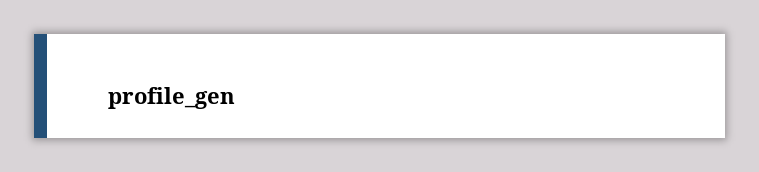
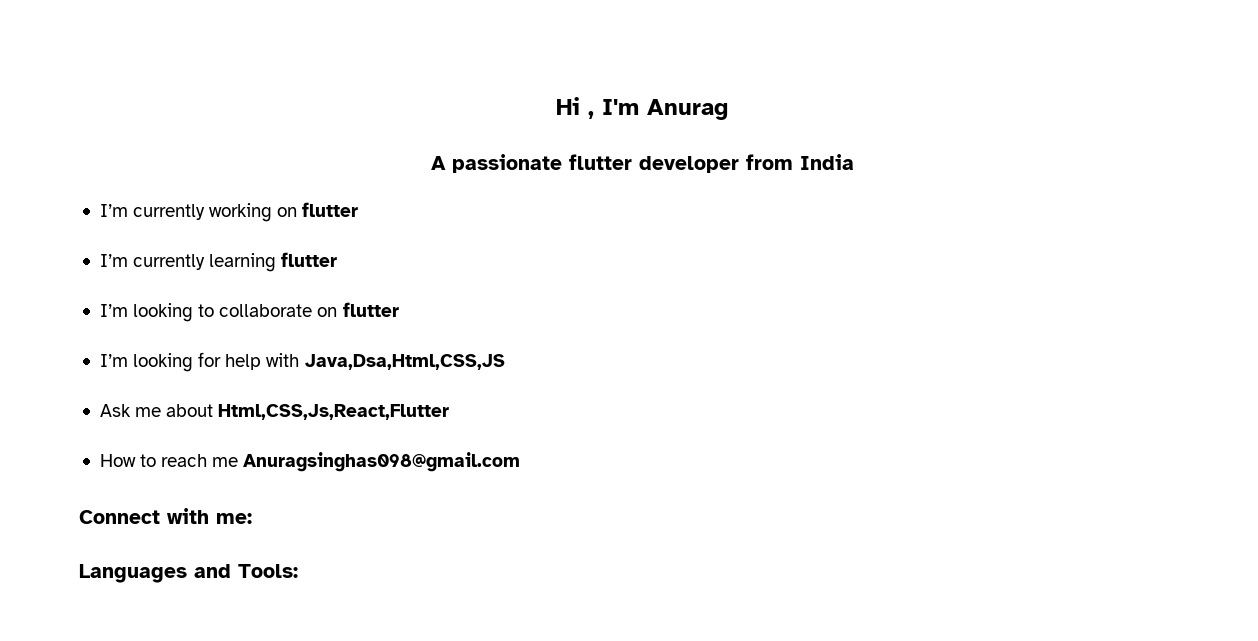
- profile_gen
+ Hi , I'm Anurag
+ A passionate flutter developer from India
+ I’m currently working on flutter
+ I’m currently learning flutter
+ I’m looking to collaborate on flutter
+ I’m looking for help with Java,Dsa,Html,CSS,JS
+ Ask me about Html,CSS,Js,React,Flutter
+ How to reach me Anuragsinghas098@gmail.com
+ Connect with me:
+ Languages and Tools:

